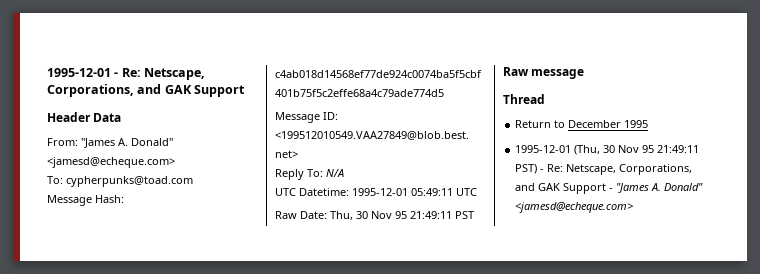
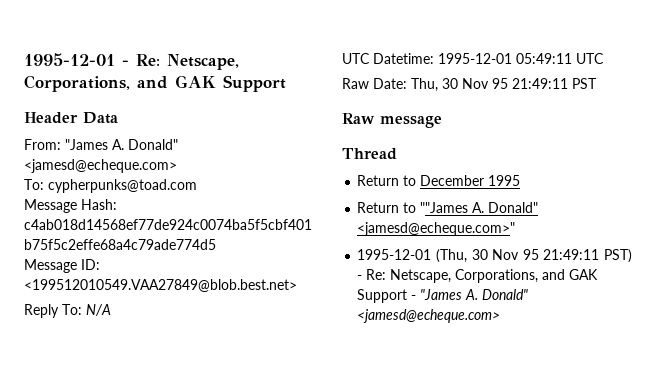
+ Return to ""James A. Donald" <jamesd@echeque.com>"

